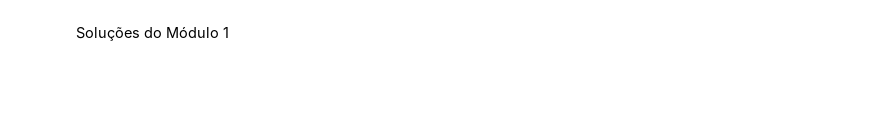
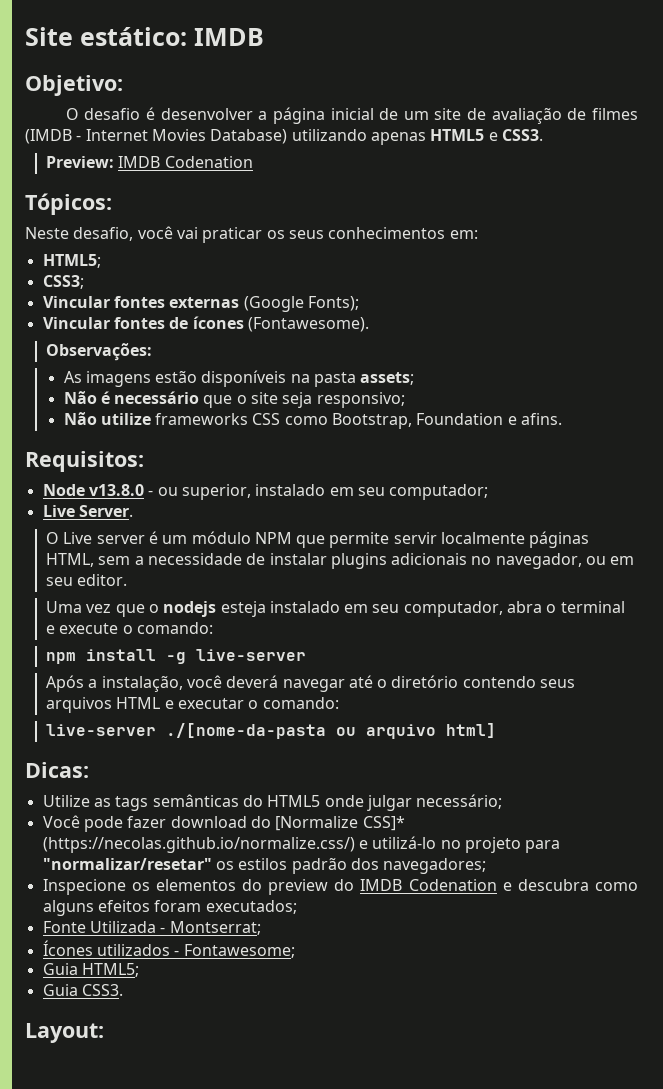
- Soluções do Módulo 1
+ Site estático: IMDB
+ Objetivo:
+ O desafio é desenvolver a página inicial de um site de avaliação de filmes (IMDB - Internet Movies Database) utilizando apenas HTML5 e CSS3.
+ Preview: IMDB Codenation
+ Tópicos:
+ Neste desafio, você vai praticar os seus conhecimentos em:
+ HTML5;
+ CSS3;
+ Vincular fontes externas (Google Fonts);
+ Vincular fontes de ícones (Fontawesome).
+ Observações:
+ As imagens estão disponíveis na pasta assets;
+ Não é necessário que o site seja responsivo;
+ Não utilize frameworks CSS como Bootstrap, Foundation e afins.
+ Requisitos:
+ Node v13.8.0 - ou superior, instalado em seu computador;
+ Live Server.
+ O Live server é um módulo NPM que permite servir localmente páginas HTML, sem a necessidade de instalar plugins adicionais no navegador, ou em seu editor.
+ Uma vez que o nodejs esteja instalado em seu computador, abra o terminal e execute o comando:
+ npm install -g live-server
+ Após a instalação, você deverá navegar até o diretório contendo seus arquivos HTML e executar o comando:
+ live-server ./[nome-da-pasta ou arquivo html]
+ Dicas:
+ Utilize as tags semânticas do HTML5 onde julgar necessário;
+ Você pode fazer download do [Normalize CSS]* (https://necolas.github.io/normalize.css/) e utilizá-lo no projeto para "normalizar/resetar" os estilos padrão dos navegadores;
+ Inspecione os elementos do preview do IMDB Codenation e descubra como alguns efeitos foram executados;
+ Fonte Utilizada - Montserrat;
+ Ícones utilizados - Fontawesome;
+ Guia HTML5;
+ Guia CSS3.
+ Layout:

